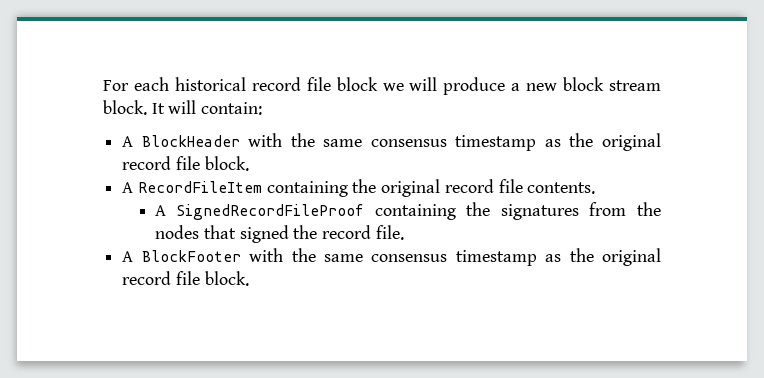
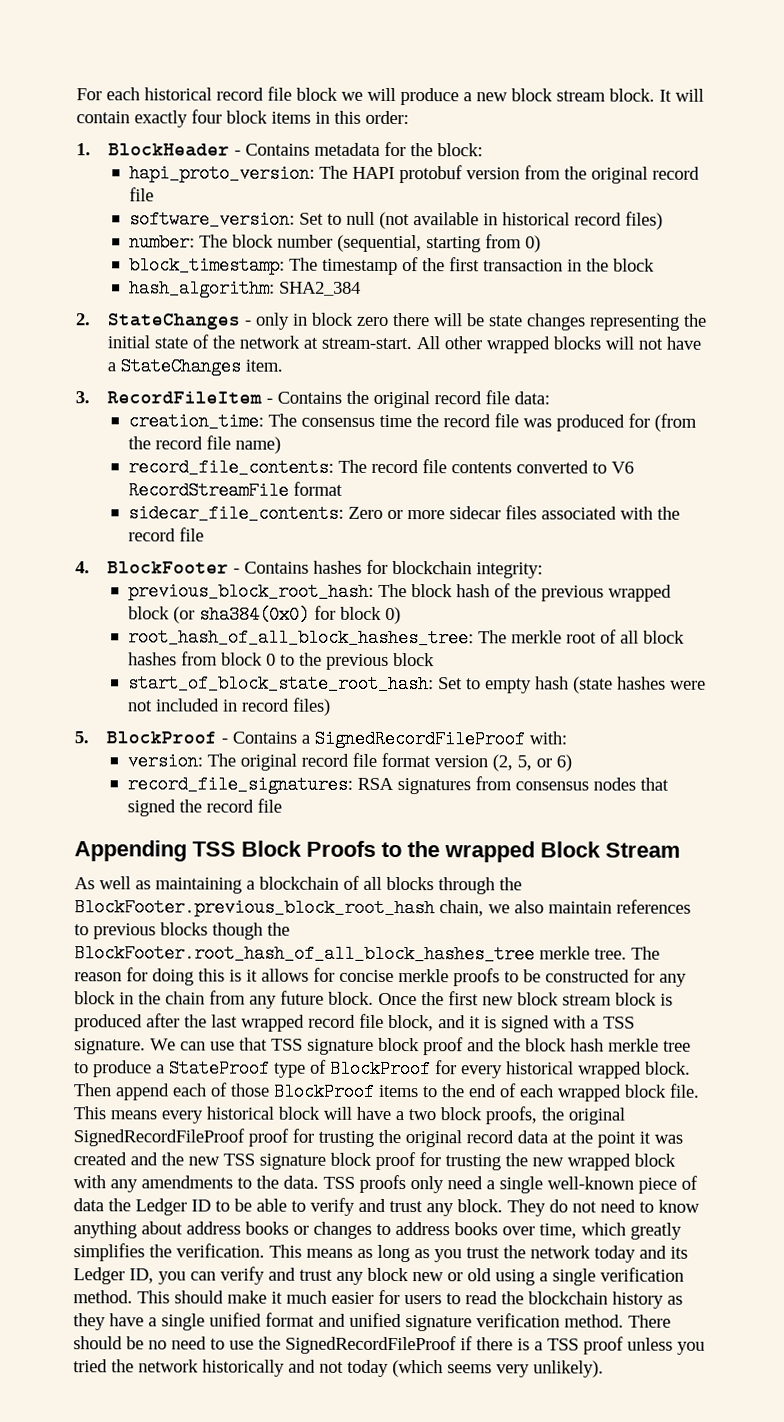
- It will contain:
- A BlockHeader with the same consensus timestamp as the original record file block.
- A RecordFileItem containing the original record file contents.
- A SignedRecordFileProof containing the signatures from the nodes that signed the record file.
- A BlockFooter with the same consensus timestamp as the original record file block.
+ It will contain exactly four block items in this order:
+ 1. BlockHeader - Contains metadata for the block:
+ hapi_proto_version: The HAPI protobuf version from the original record file
+ software_version: Set to null (not available in historical record files)
+ number: The block number (sequential, starting from 0)
+ block_timestamp: The timestamp of the first transaction in the block
+ hash_algorithm: SHA2_384
+ 2. StateChanges - only in block zero there will be state changes representing the initial state of the network at stream-start. All other wrapped blocks will not have a StateChanges item.
+ 3. RecordFileItem - Contains the original record file data:
+ creation_time: The consensus time the record file was produced for (from the record file name)
+ record_file_contents: The record file contents converted to V6 RecordStreamFile format
+ sidecar_file_contents: Zero or more sidecar files associated with the record file
+ 4. BlockFooter - Contains hashes for blockchain integrity:
+ previous_block_root_hash: The block hash of the previous wrapped block (or sha384(0x0) for block 0)
+ root_hash_of_all_block_hashes_tree: The merkle root of all block hashes from block 0 to the previous block
+ start_of_block_state_root_hash: Set to empty hash (state hashes were not included in record files)
+ 5. BlockProof - Contains a SignedRecordFileProof with:
+ version: The original record file format version (2, 5, or 6)
+ record_file_signatures: RSA signatures from consensus nodes that signed the record file
+ Appending TSS Block Proofs to the wrapped Block Stream
+ As well as maintaining a blockchain of all blocks through the BlockFooter.previous_block_root_hash chain, we also maintain references to previous blocks though the BlockFooter.root_hash_of_all_block_hashes_tree merkle tree. The reason for doing this is it allows for concise merkle proofs to be constructed for any block in the chain from any future block. Once the first new block stream block is produced after the last wrapped record file block, and it is signed with a TSS signature. We can use that TSS signature block proof and the block hash merkle tree to produce a StateProof type of BlockProof for every historical wrapped block. Then append each of those BlockProof items to the end of each wrapped block file. This means every historical block will have a two block proofs, the original SignedRecordFileProof proof for trusting the original record data at the point it was created and the new TSS signature block proof for trusting the new wrapped block with any amendments to the data. TSS proofs only need a single well-known piece of data the Ledger ID to be able to verify and trust any block. They do not need to know anything about address books or changes to address books over time, which greatly simplifies the verification. This means as long as you trust the network today and its Ledger ID, you can verify and trust any block new or old using a single verification method. This should make it much easier for users to read the blockchain history as they have a single unified format and unified signature verification method. There should be no need to use the SignedRecordFileProof if there is a TSS proof unless you tried the network historically and not today (which seems very unlikely).

